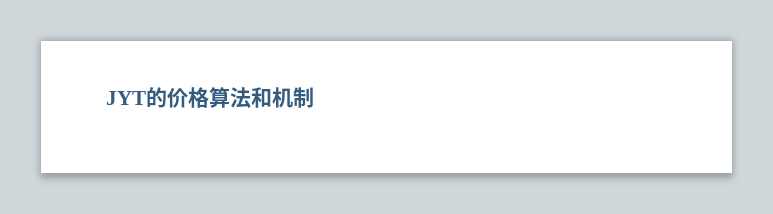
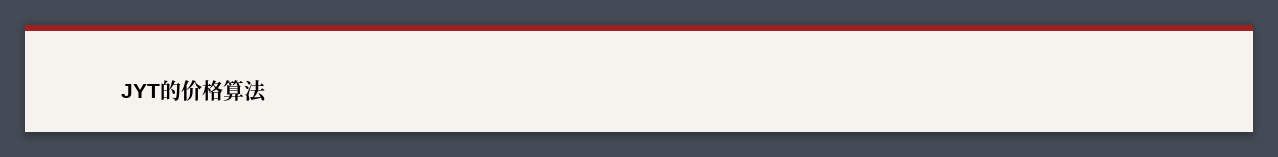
- JYT的价格算法和机制
+ JYT的价格算法

